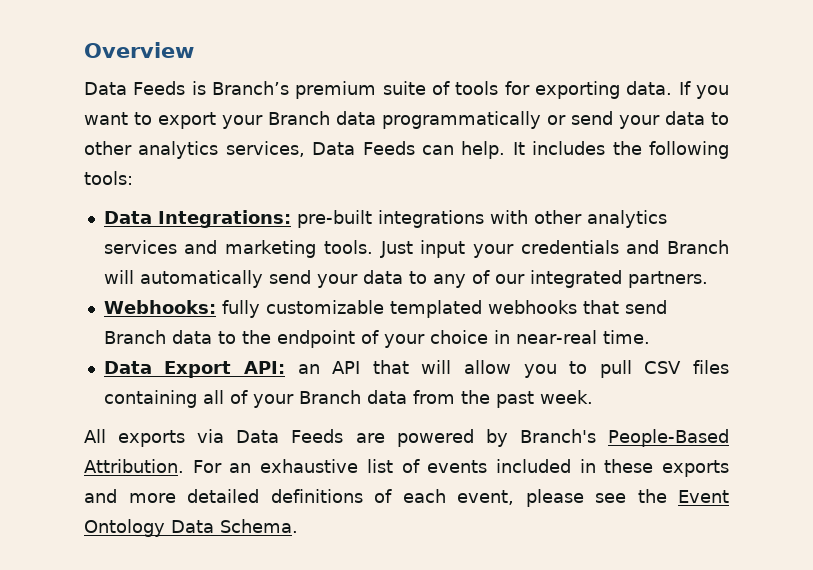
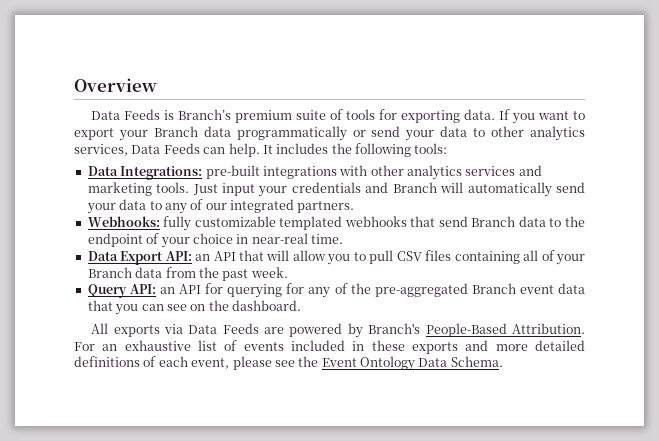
+ Query API: an API for querying for any of the pre-aggregated Branch event data that you can see on the dashboard.

